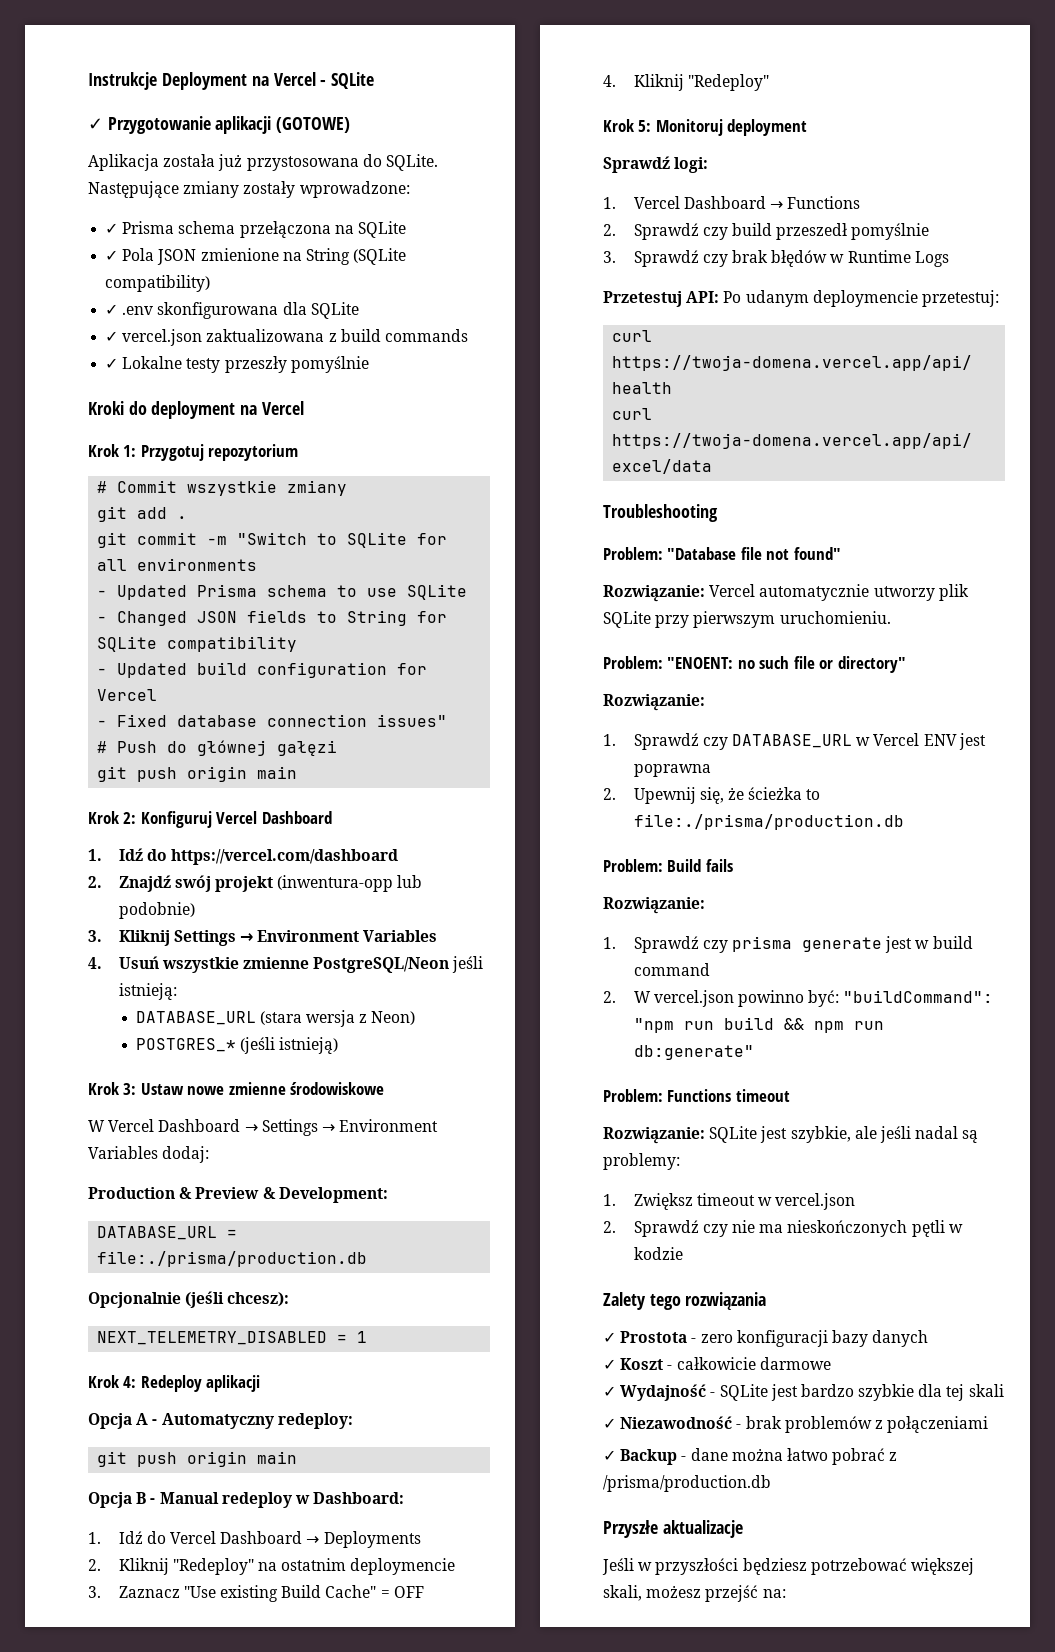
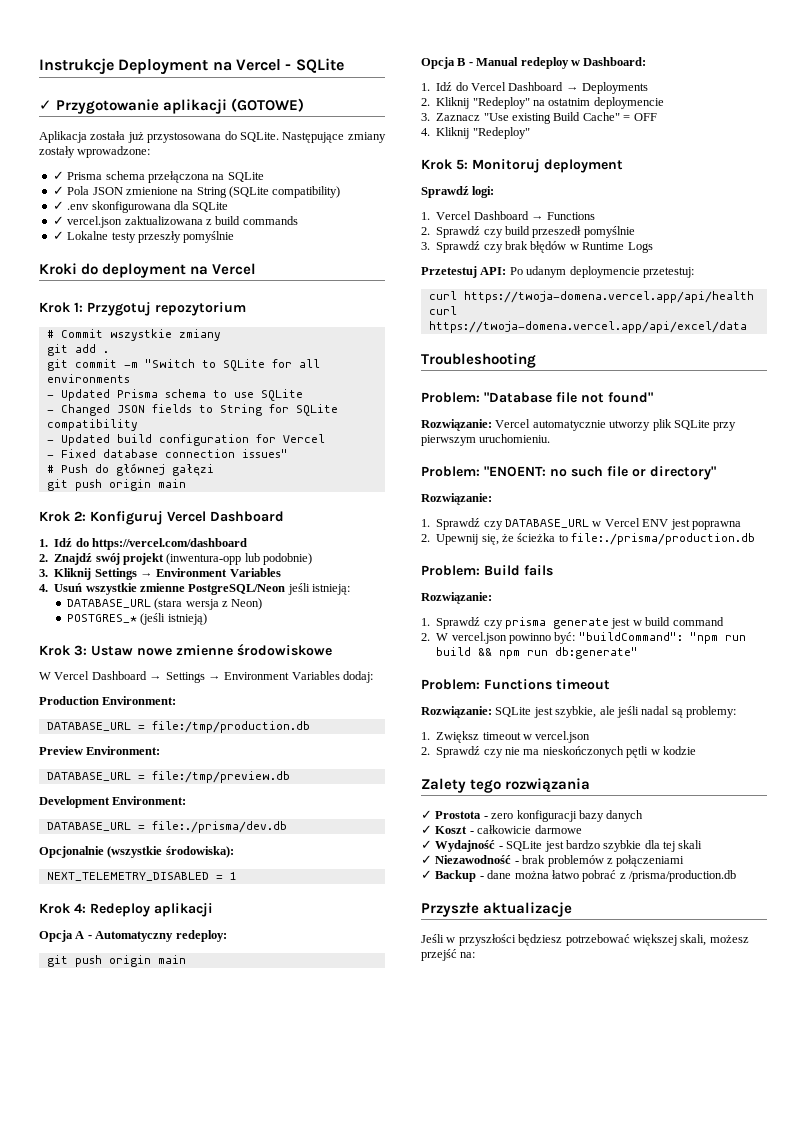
- Production & Preview & Development:
- DATABASE_URL = file:./prisma/production.db
+ Production Environment:
+ DATABASE_URL = file:/tmp/production.db
+ Preview Environment:
+ DATABASE_URL = file:/tmp/preview.db
+ Development Environment:
+ DATABASE_URL = file:./prisma/dev.db
- Opcjonalnie (jeśli chcesz):
+ Opcjonalnie (wszystkie środowiska):

